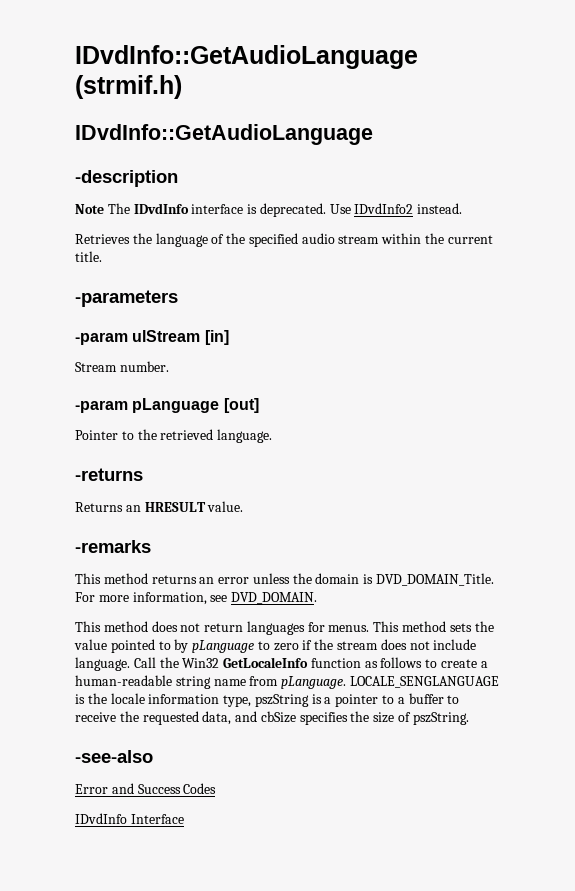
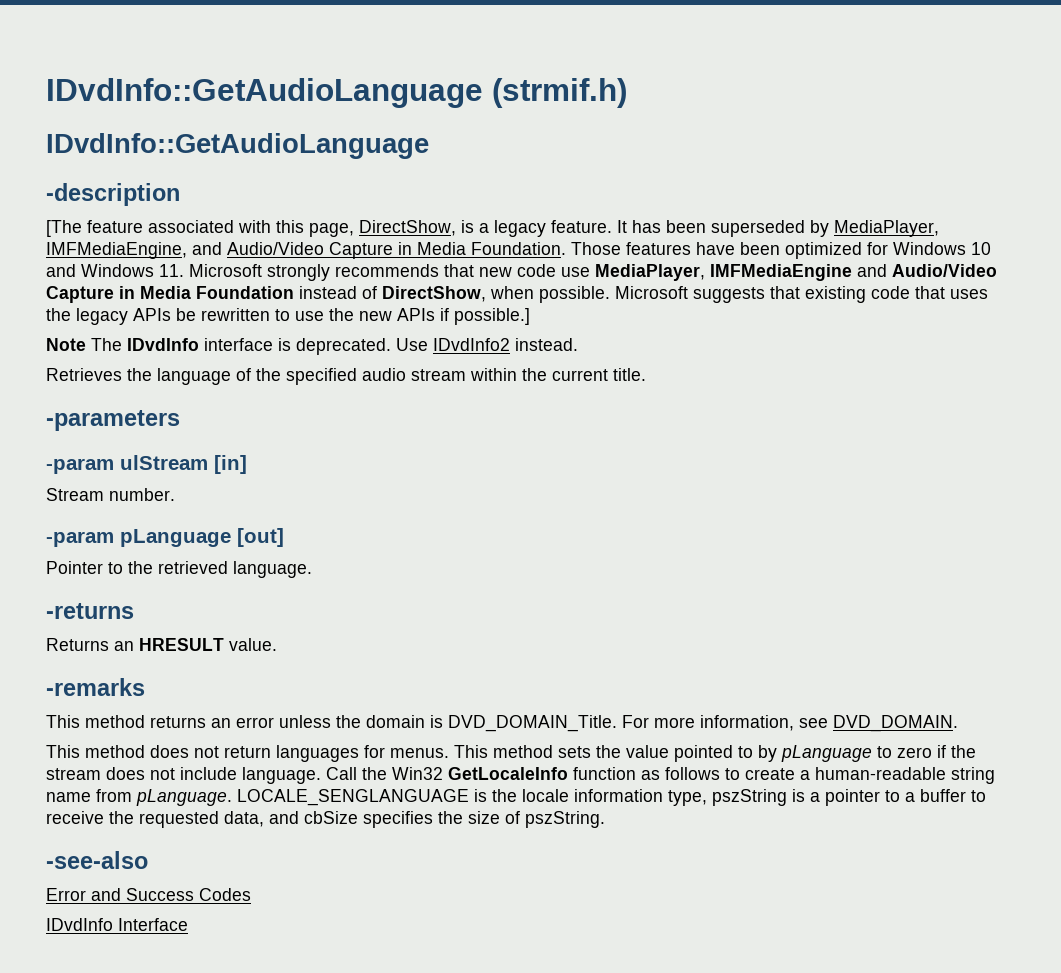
+ [The feature associated with this page, DirectShow, is a legacy feature. It has been superseded by MediaPlayer, IMFMediaEngine, and Audio/Video Capture in Media Foundation. Those features have been optimized for Windows 10 and Windows 11. Microsoft strongly recommends that new code use MediaPlayer, IMFMediaEngine and Audio/Video Capture in Media Foundation instead of DirectShow, when possible. Microsoft suggests that existing code that uses the legacy APIs be rewritten to use the new APIs if possible.]

